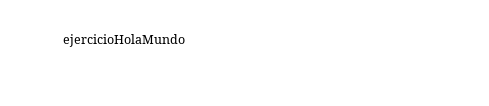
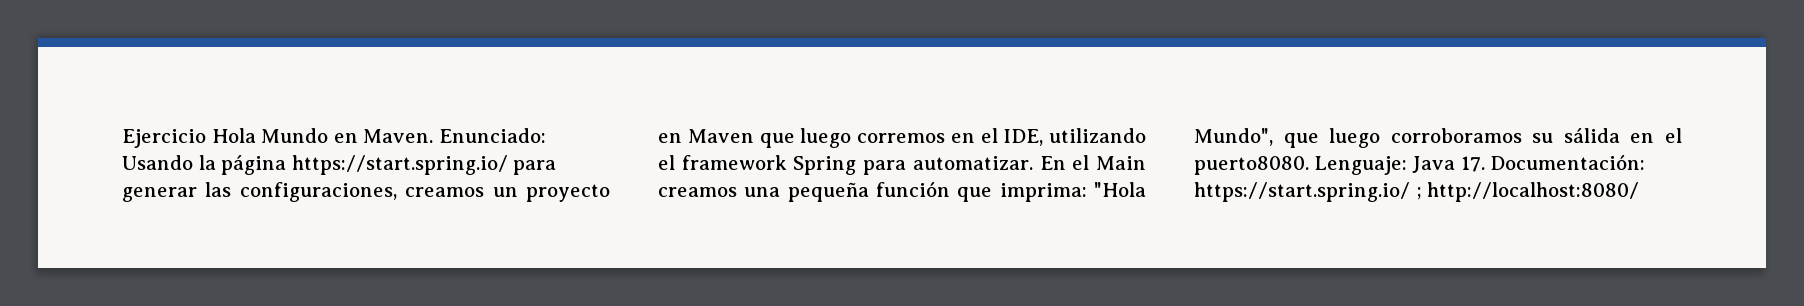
- ejercicioHolaMundo
+ Ejercicio Hola Mundo en Maven. Enunciado: Usando la página https://start.spring.io/ para generar las configuraciones, creamos un proyecto en Maven que luego corremos en el IDE, utilizando el framework Spring para automatizar. En el Main creamos una pequeña función que imprima: "Hola Mundo", que luego corroboramos su sálida en el puerto8080. Lenguaje: Java 17. Documentación: https://start.spring.io/ ; http://localhost:8080/

